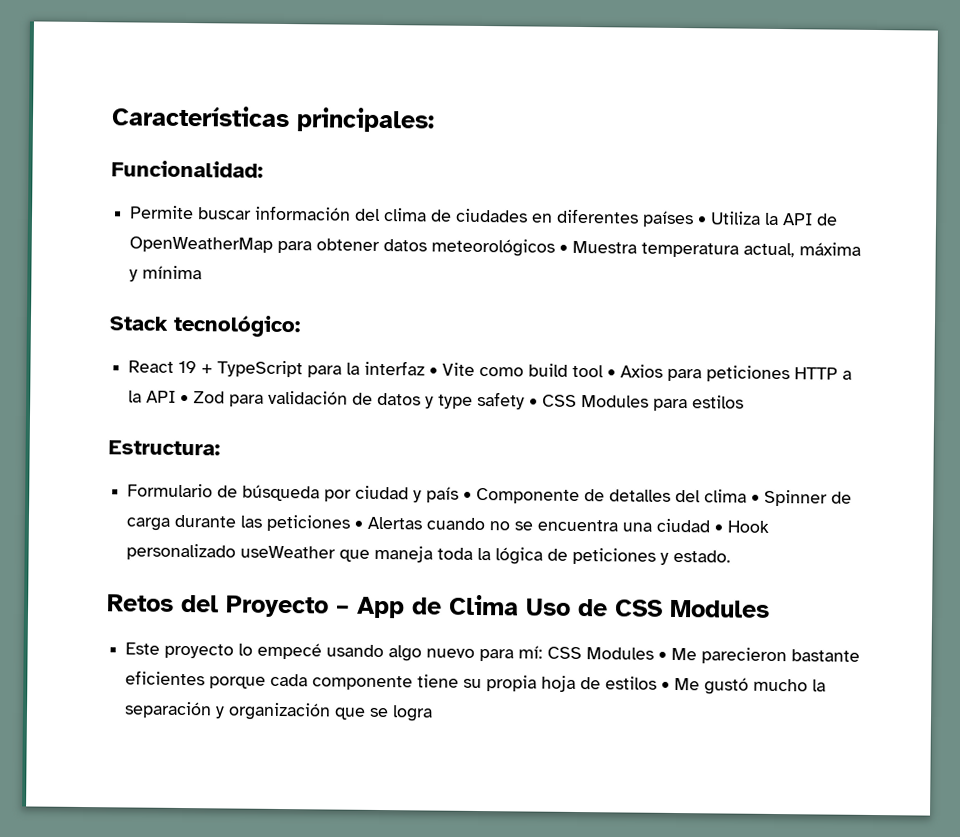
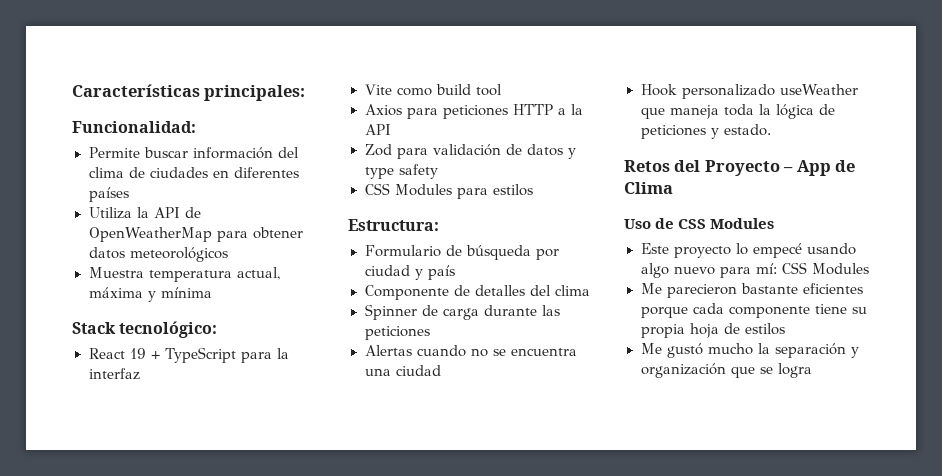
- Permite buscar información del clima de ciudades en diferentes países • Utiliza la API de OpenWeatherMap para obtener datos meteorológicos • Muestra temperatura actual, máxima y mínima
+ Permite buscar información del clima de ciudades en diferentes países
+ Utiliza la API de OpenWeatherMap para obtener datos meteorológicos
+ Muestra temperatura actual, máxima y mínima
- React 19 + TypeScript para la interfaz • Vite como build tool • Axios para peticiones HTTP a la API • Zod para validación de datos y type safety • CSS Modules para estilos
+ React 19 + TypeScript para la interfaz
+ Vite como build tool
+ Axios para peticiones HTTP a la API
+ Zod para validación de datos y type safety
+ CSS Modules para estilos
- Formulario de búsqueda por ciudad y país • Componente de detalles del clima • Spinner de carga durante las peticiones • Alertas cuando no se encuentra una ciudad • Hook personalizado useWeather que maneja toda la lógica de peticiones y estado.
+ Formulario de búsqueda por ciudad y país
+ Componente de detalles del clima
+ Spinner de carga durante las peticiones
+ Alertas cuando no se encuentra una ciudad
+ Hook personalizado useWeather que maneja toda la lógica de peticiones y estado.
- Retos del Proyecto – App de Clima Uso de CSS Modules
+ Retos del Proyecto – App de Clima
+ Uso de CSS Modules
- Este proyecto lo empecé usando algo nuevo para mí: CSS Modules • Me parecieron bastante eficientes porque cada componente tiene su propia hoja de estilos • Me gustó mucho la separación y organización que se logra
+ Este proyecto lo empecé usando algo nuevo para mí: CSS Modules
+ Me parecieron bastante eficientes porque cada componente tiene su propia hoja de estilos
+ Me gustó mucho la separación y organización que se logra

